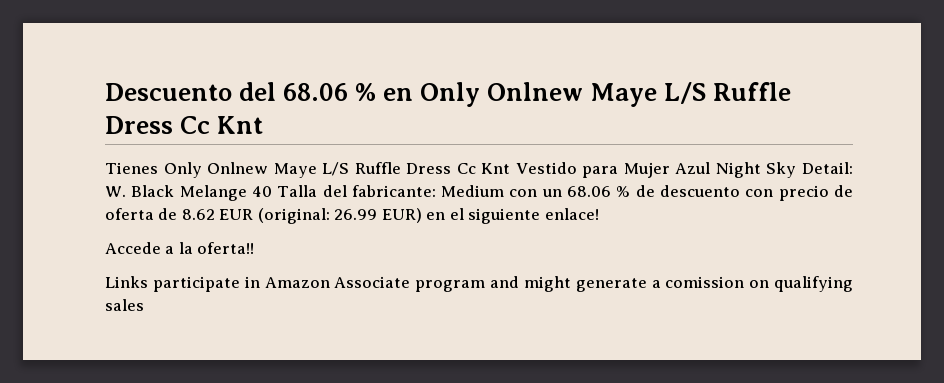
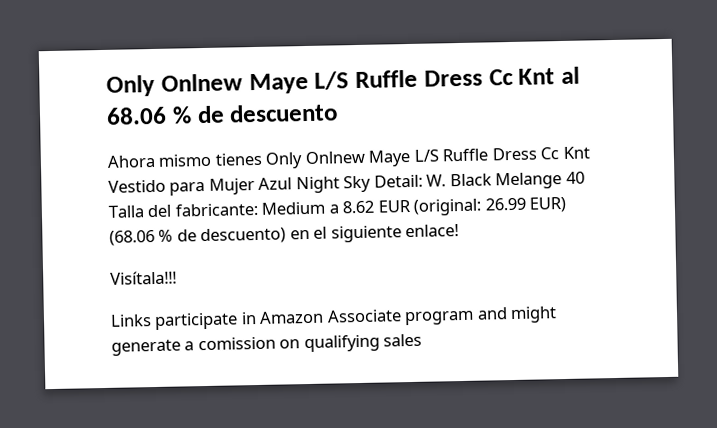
- Descuento del 68.06 % en Only Onlnew Maye L/S Ruffle Dress Cc Knt
- Tienes Only Onlnew Maye L/S Ruffle Dress Cc Knt Vestido para Mujer Azul Night Sky Detail: W. Black Melange 40 Talla del fabricante: Medium con un 68.06 % de descuento con precio de oferta de 8.62 EUR (original: 26.99 EUR) en el siguiente enlace!
+ Only Onlnew Maye L/S Ruffle Dress Cc Knt al 68.06 % de descuento
+ Ahora mismo tienes Only Onlnew Maye L/S Ruffle Dress Cc Knt Vestido para Mujer Azul Night Sky Detail: W. Black Melange 40 Talla del fabricante: Medium a 8.62 EUR (original: 26.99 EUR) (68.06 % de descuento) en el siguiente enlace!
- Accede a la oferta!!
+ Visítala!!!

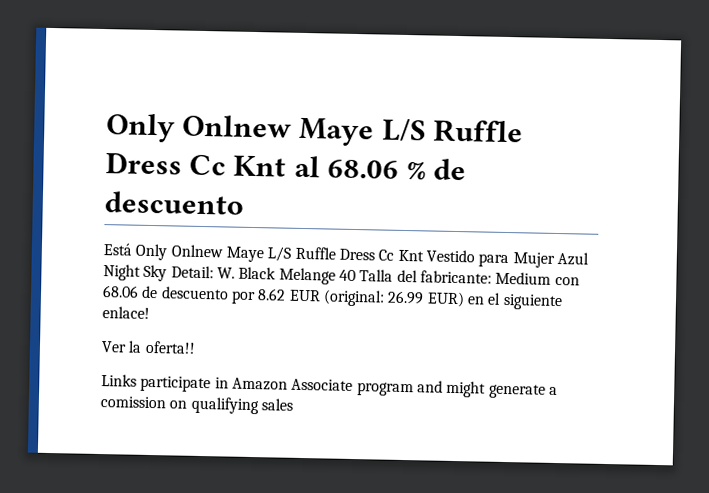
- Ahora mismo tienes Only Onlnew Maye L/S Ruffle Dress Cc Knt Vestido para Mujer Azul Night Sky Detail: W. Black Melange 40 Talla del fabricante: Medium a 8.62 EUR (original: 26.99 EUR) (68.06 % de descuento) en el siguiente enlace!
+ Está Only Onlnew Maye L/S Ruffle Dress Cc Knt Vestido para Mujer Azul Night Sky Detail: W. Black Melange 40 Talla del fabricante: Medium con 68.06 de descuento por 8.62 EUR (original: 26.99 EUR) en el siguiente enlace!
- Visítala!!!
+ Ver la oferta!!

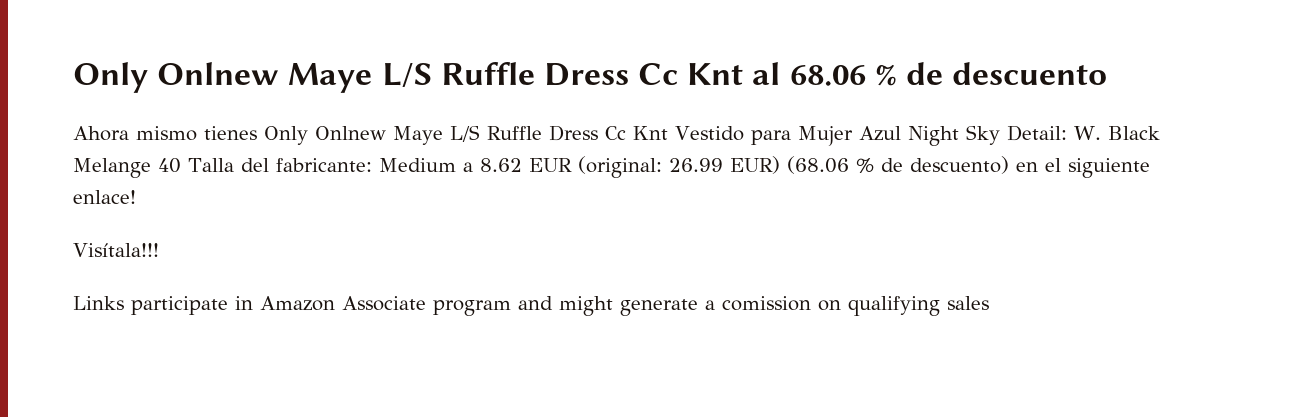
- Está Only Onlnew Maye L/S Ruffle Dress Cc Knt Vestido para Mujer Azul Night Sky Detail: W. Black Melange 40 Talla del fabricante: Medium con 68.06 de descuento por 8.62 EUR (original: 26.99 EUR) en el siguiente enlace!
+ Ahora mismo tienes Only Onlnew Maye L/S Ruffle Dress Cc Knt Vestido para Mujer Azul Night Sky Detail: W. Black Melange 40 Talla del fabricante: Medium a 8.62 EUR (original: 26.99 EUR) (68.06 % de descuento) en el siguiente enlace!
- Ver la oferta!!
+ Visítala!!!

